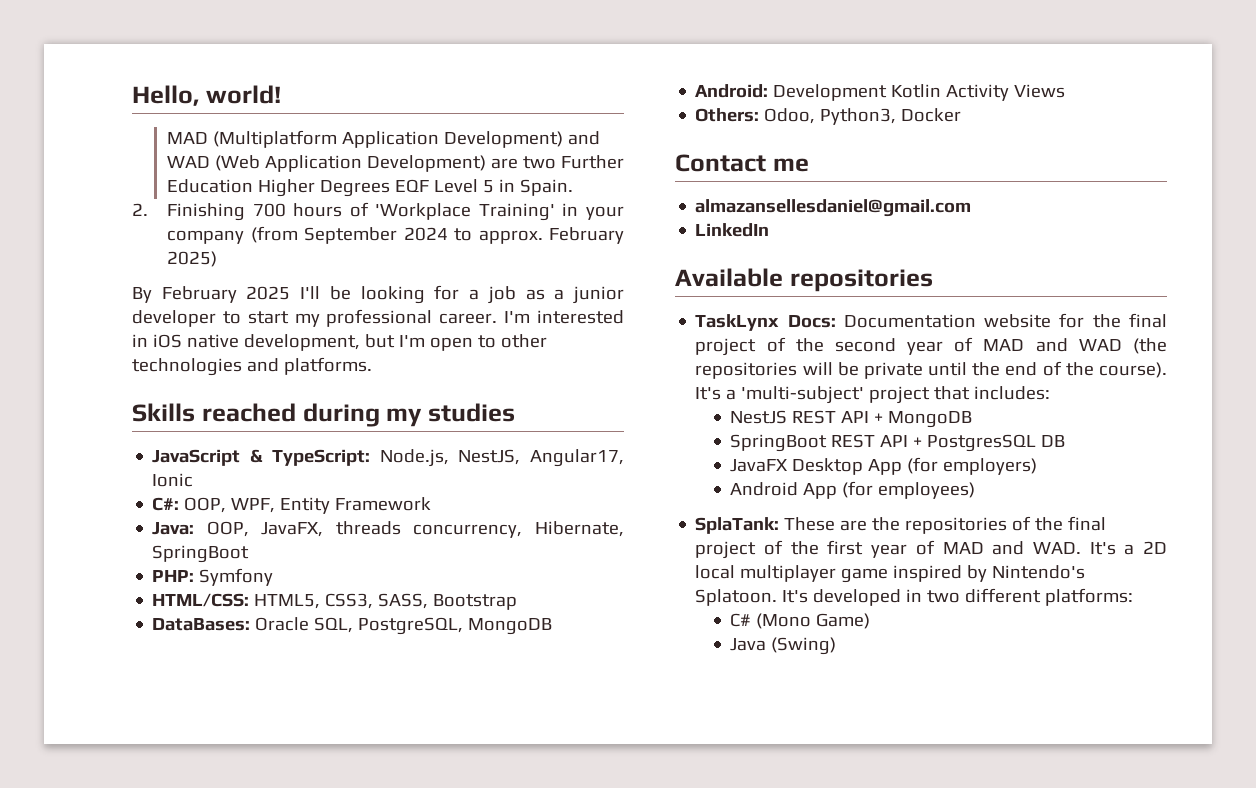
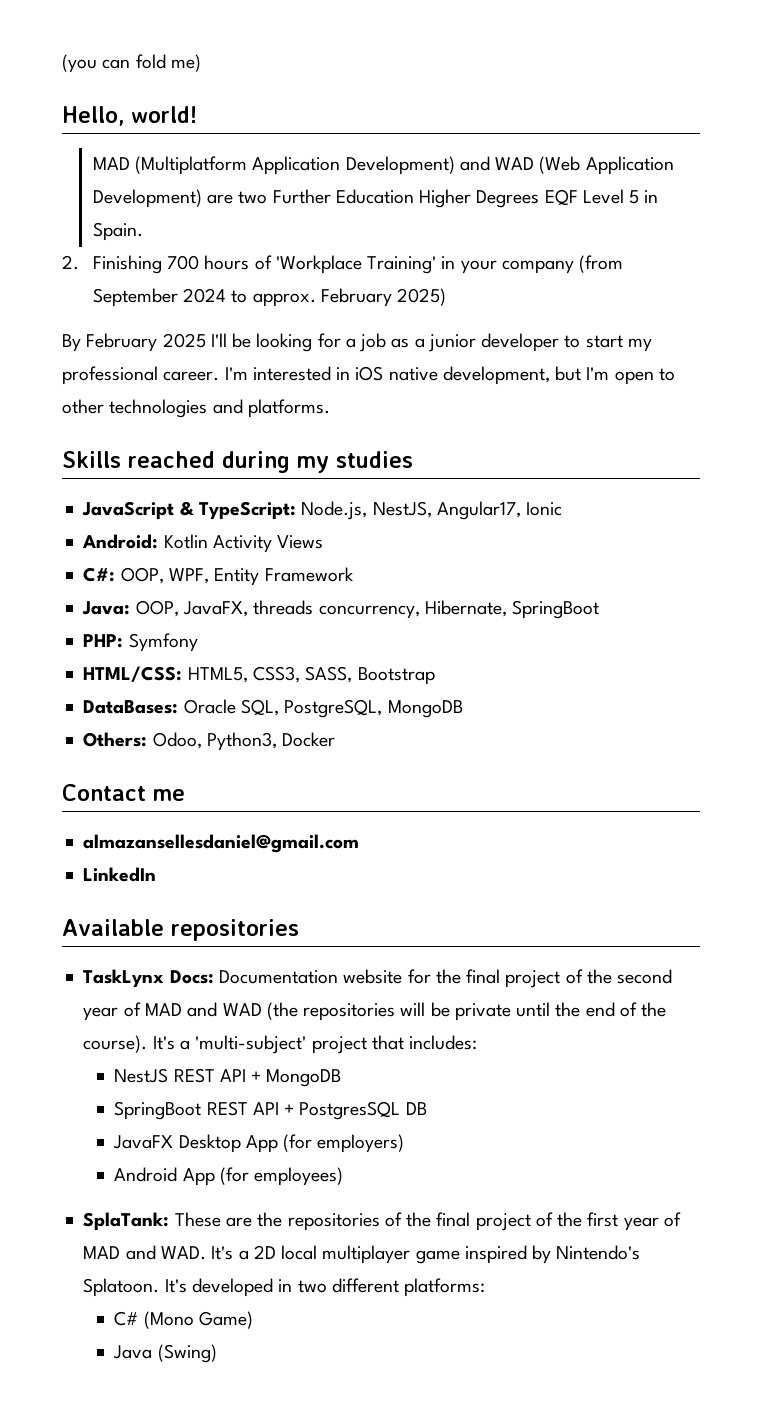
+ (you can fold me)
+ Android: Kotlin Activity Views
- Android: Development Kotlin Activity Views

